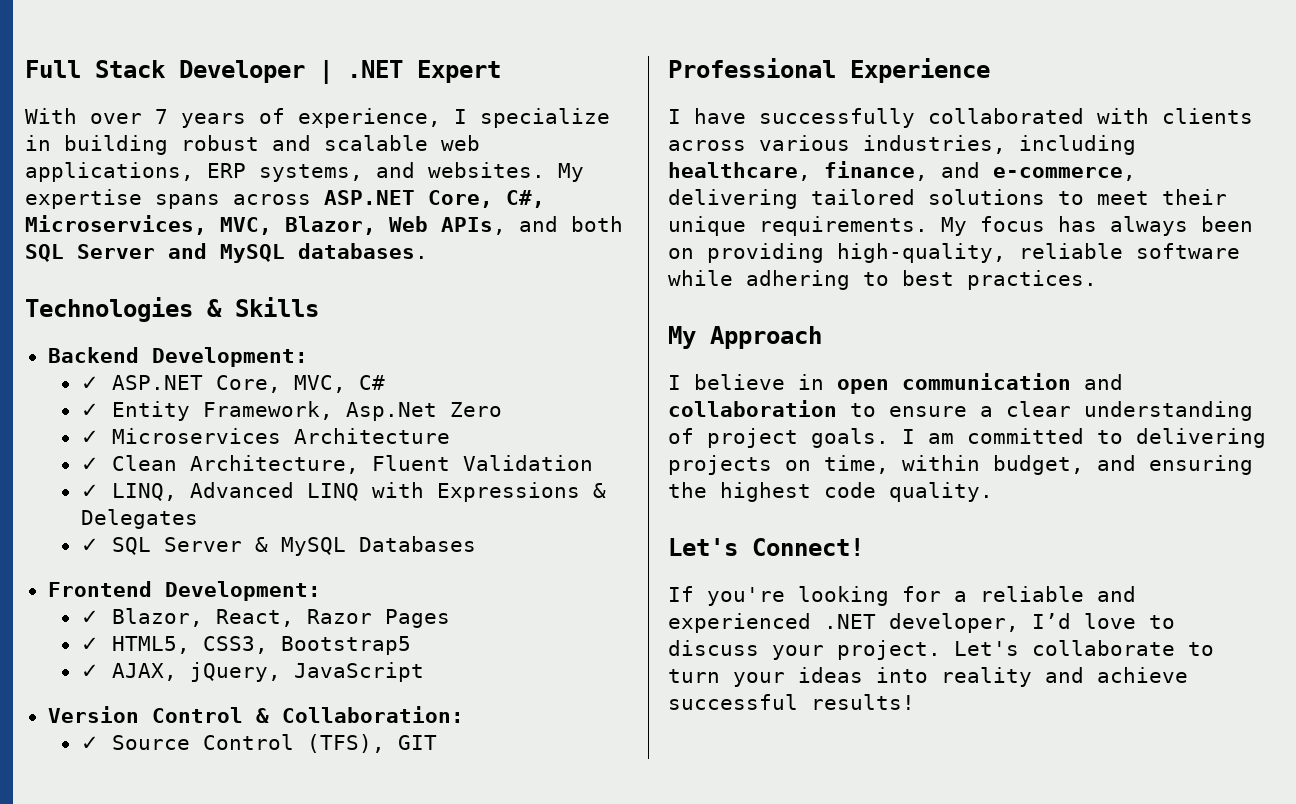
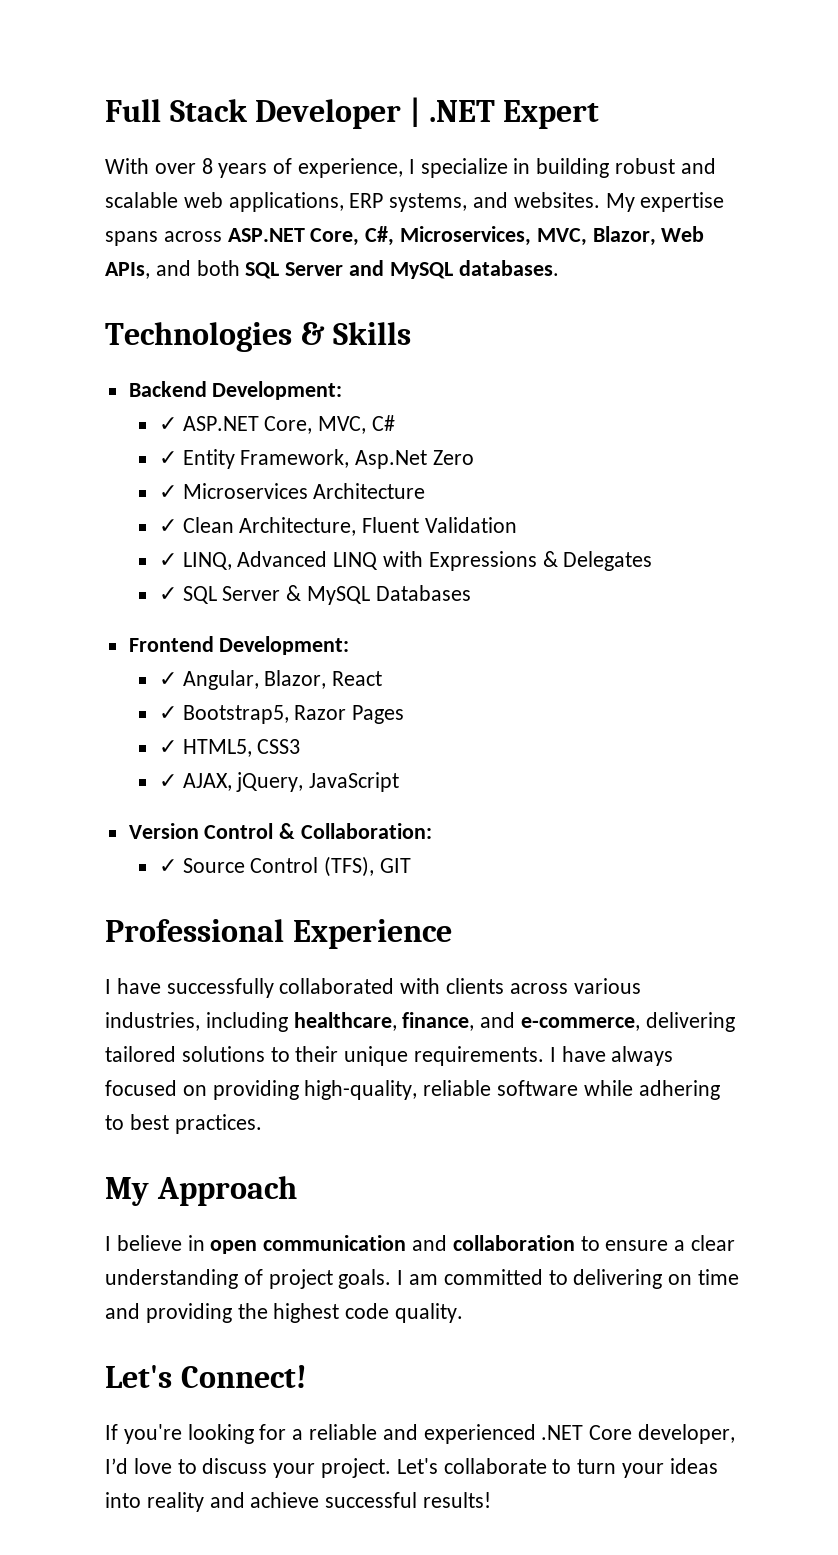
- With over 7 years of experience, I specialize in building robust and scalable web applications, ERP systems, and websites.
+ With over 8 years of experience, I specialize in building robust and scalable web applications, ERP systems, and websites.
- ✓ Blazor, React, Razor Pages
+ ✓ Angular, Blazor, React
+ ✓ Bootstrap5, Razor Pages
- ✓ HTML5, CSS3, Bootstrap5
+ ✓ HTML5, CSS3
- I have successfully collaborated with clients across various industries, including healthcare, finance, and e-commerce, delivering tailored solutions to meet their unique requirements.
+ I have successfully collaborated with clients across various industries, including healthcare, finance, and e-commerce, delivering tailored solutions to their unique requirements.
- My focus has always been on providing high-quality, reliable software while adhering to best practices.
+ I have always focused on providing high-quality, reliable software while adhering to best practices.
- I am committed to delivering projects on time, within budget, and ensuring the highest code quality.
+ I am committed to delivering on time and providing the highest code quality.
- If you're looking for a reliable and experienced .NET developer, I’d love to discuss your project.
+ If you're looking for a reliable and experienced .NET Core developer, I’d love to discuss your project.

